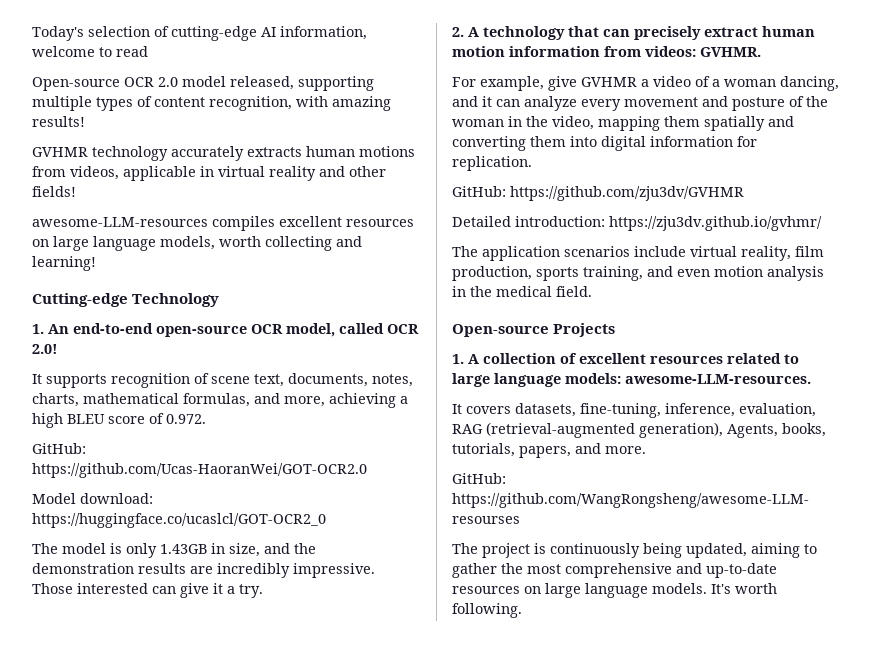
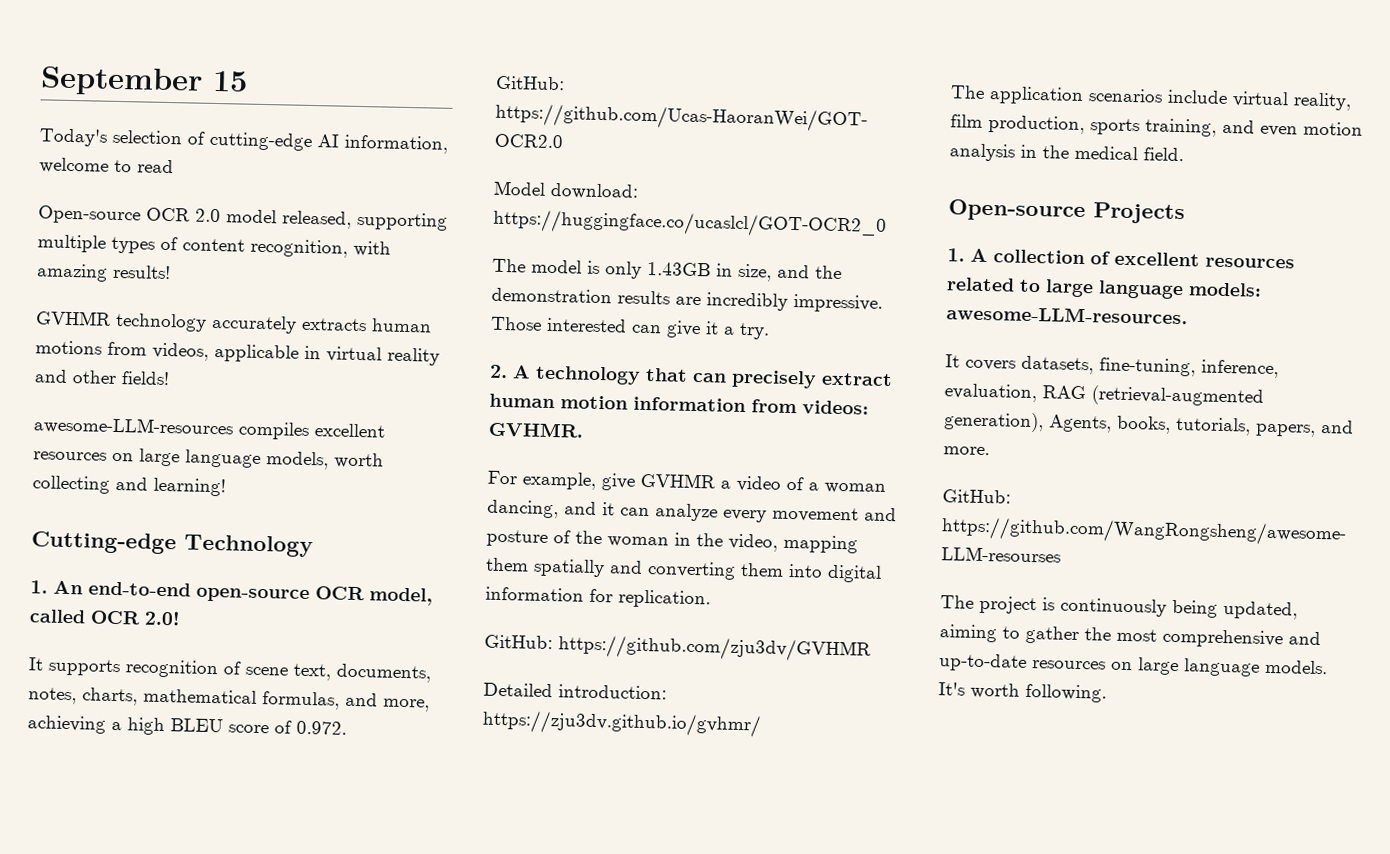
+ September 15

